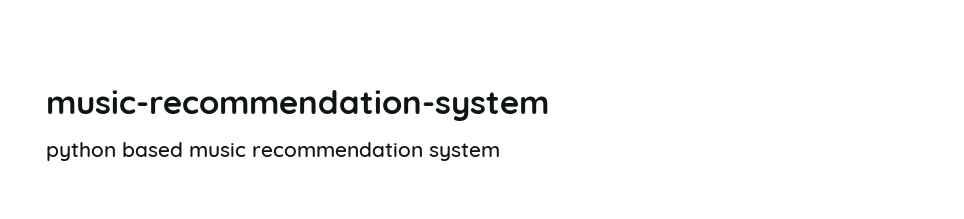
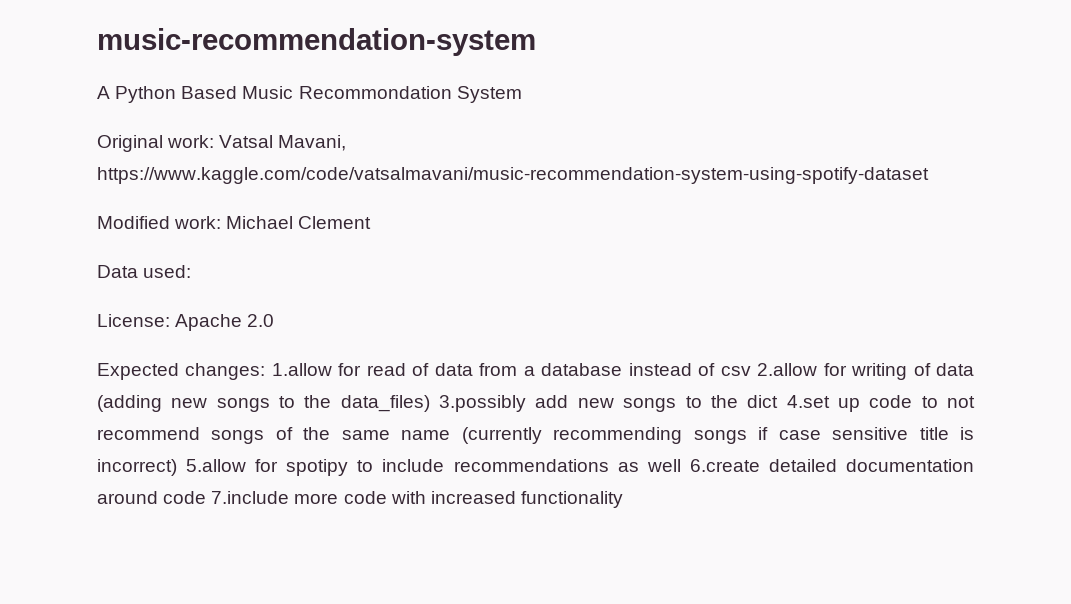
- python based music recommendation system
+ A Python Based Music Recommondation System
+ Original work: Vatsal Mavani, https://www.kaggle.com/code/vatsalmavani/music-recommendation-system-using-spotify-dataset
+ Modified work: Michael Clement
+ Data used:
+ License: Apache 2.0
+ Expected changes: 1.allow for read of data from a database instead of csv 2.allow for writing of data (adding new songs to the data_files) 3.possibly add new songs to the dict 4.set up code to not recommend songs of the same name (currently recommending songs if case sensitive title is incorrect) 5.allow for spotipy to include recommendations as well 6.create detailed documentation around code 7.include more code with increased functionality

